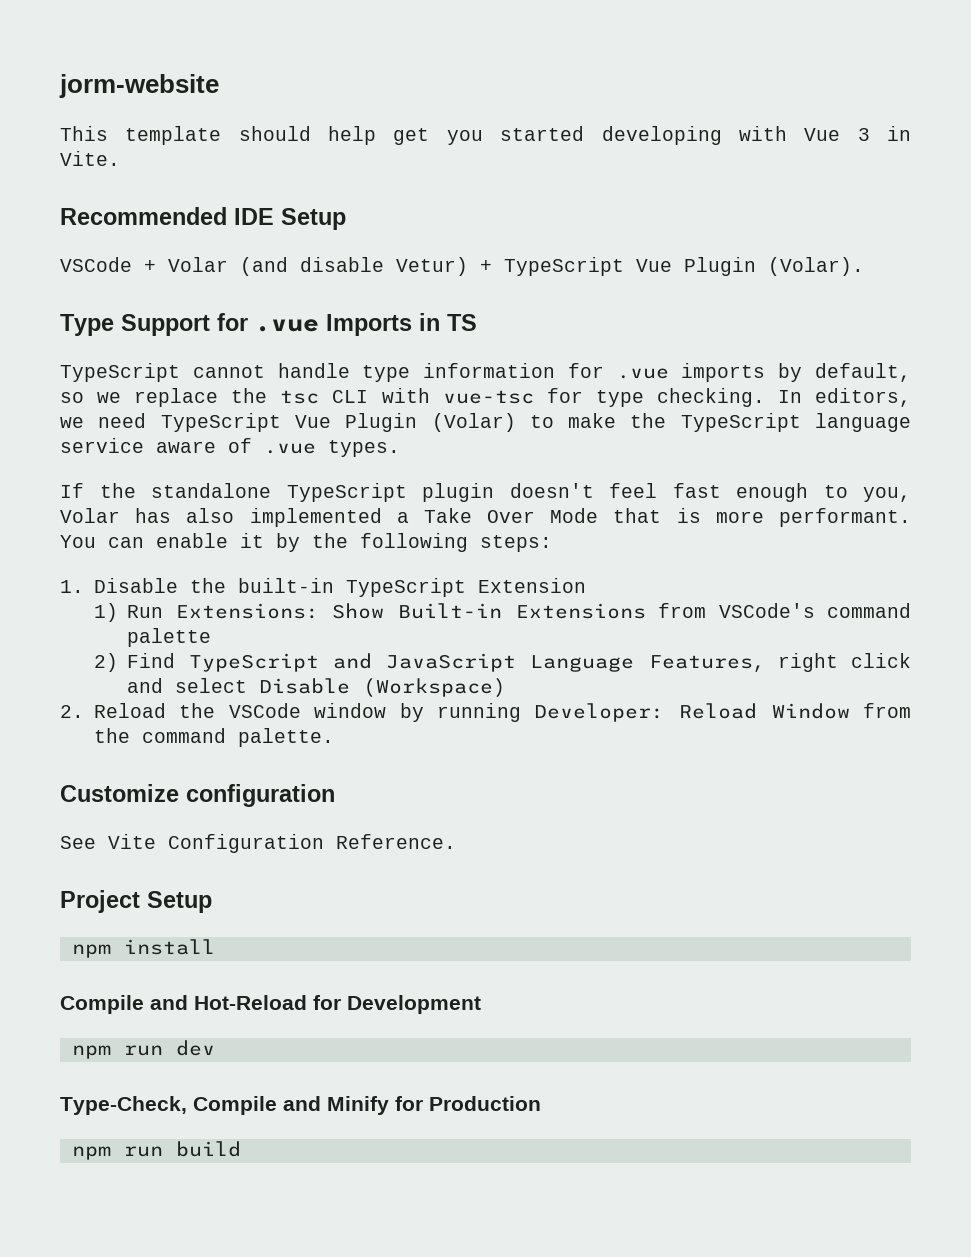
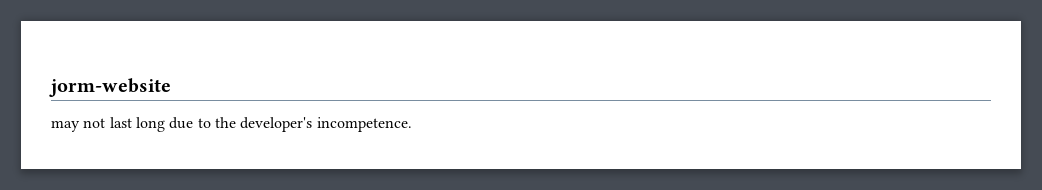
- This template should help get you started developing with Vue 3 in Vite.
- Recommended IDE Setup
- VSCode + Volar (and disable Vetur) + TypeScript Vue Plugin (Volar).
- Type Support for .vue Imports in TS
- TypeScript cannot handle type information for .vue imports by default, so we replace the tsc CLI with vue-tsc for type checking. In editors, we need TypeScript Vue Plugin (Volar) to make the TypeScript language service aware of .vue types.
- If the standalone TypeScript plugin doesn't feel fast enough to you, Volar has also implemented a Take Over Mode that is more performant. You can enable it by the following steps:
- 1. Disable the built-in TypeScript Extension
- 1) Run Extensions: Show Built-in Extensions from VSCode's command palette
- 2) Find TypeScript and JavaScript Language Features, right click and select Disable (Workspace)
- 2. Reload the VSCode window by running Developer: Reload Window from the command palette.
- Customize configuration
- See Vite Configuration Reference.
- Project Setup
- npm install
- Compile and Hot-Reload for Development
- npm run dev
- Type-Check, Compile and Minify for Production
- npm run build
+ may not last long due to the developer's incompetence.

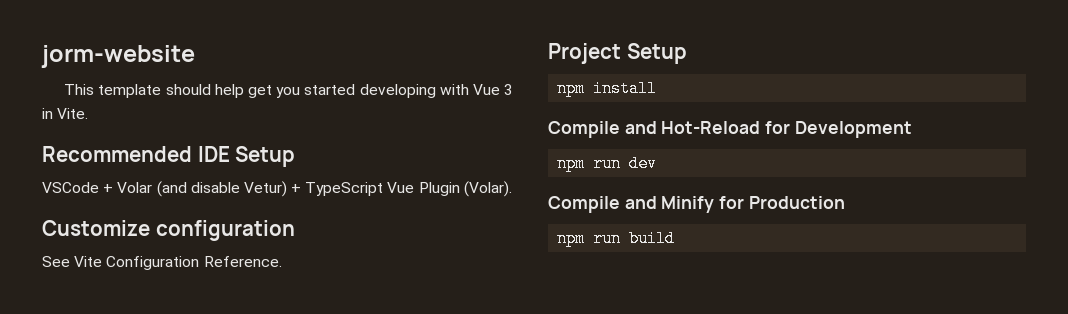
- may not last long due to the developer's incompetence.
+ This template should help get you started developing with Vue 3 in Vite.
+ Recommended IDE Setup
+ VSCode + Volar (and disable Vetur) + TypeScript Vue Plugin (Volar).
+ Customize configuration
+ See Vite Configuration Reference.
+ Project Setup
+ npm install
+ Compile and Hot-Reload for Development
+ npm run dev
+ Compile and Minify for Production
+ npm run build

